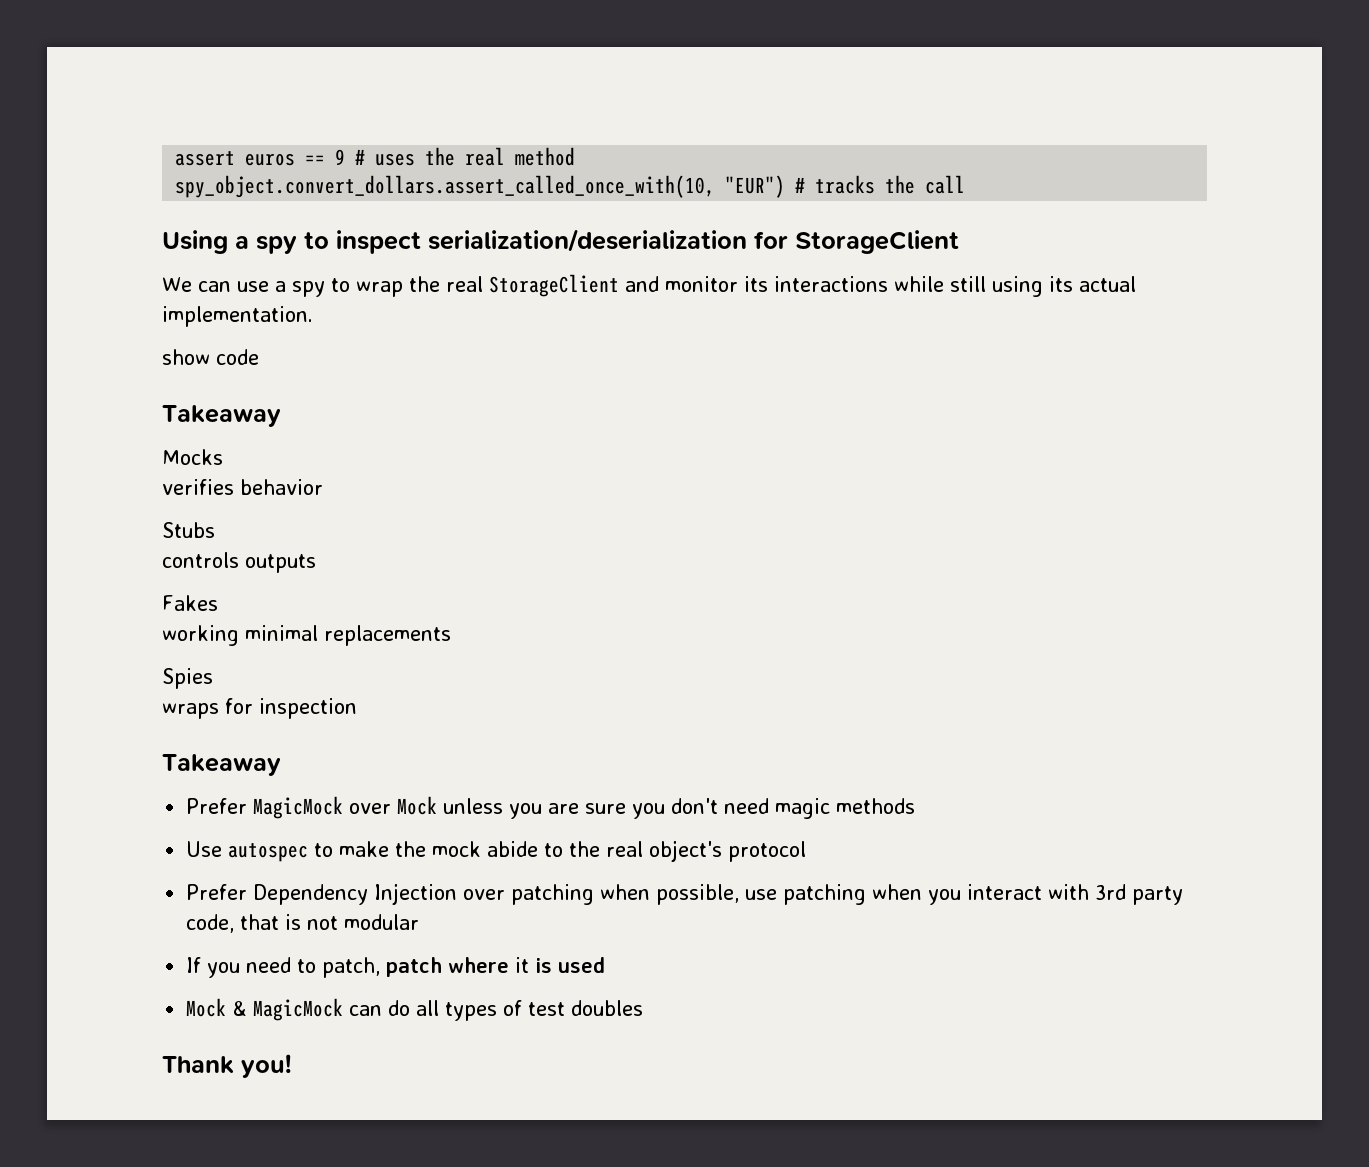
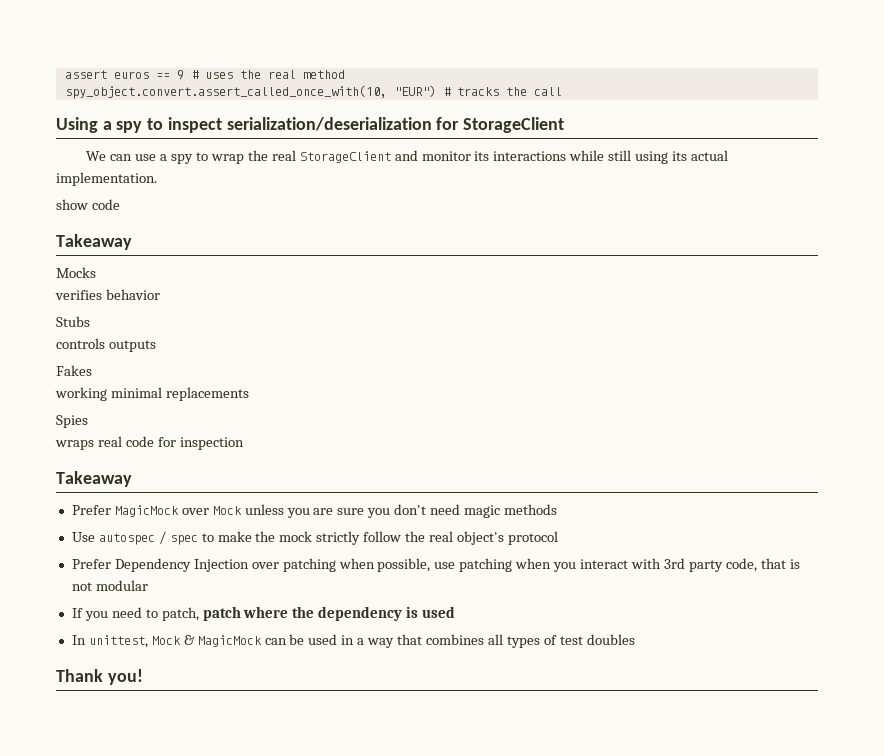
- spy_object.convert_dollars.assert_called_once_with(10, "EUR") # tracks the call
+ spy_object.convert.assert_called_once_with(10, "EUR") # tracks the call
- wraps for inspection
+ wraps real code for inspection
- Use autospec to make the mock abide to the real object's protocol
+ Use autospec / spec to make the mock strictly follow the real object's protocol
- If you need to patch, patch where it is used
+ If you need to patch, patch where the dependency is used
- Mock & MagicMock can do all types of test doubles
+ In unittest, Mock & MagicMock can be used in a way that combines all types of test doubles

